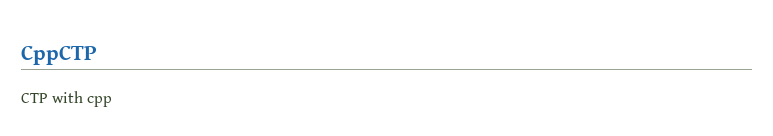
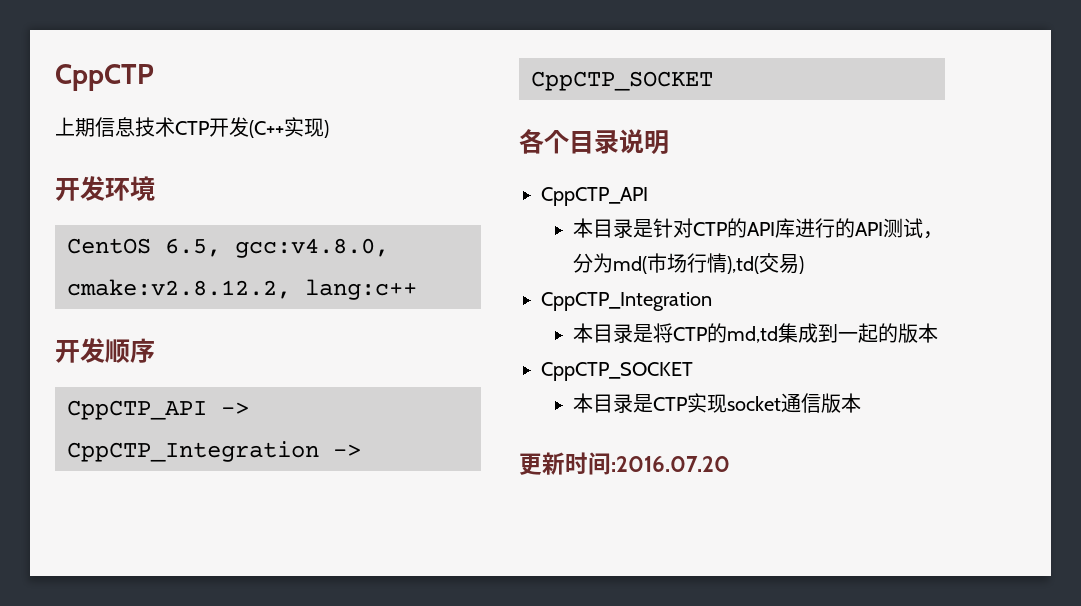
- CTP with cpp
+ 上期信息技术CTP开发(C++实现)
+ 开发环境
+ CentOS 6.5, gcc:v4.8.0, cmake:v2.8.12.2, lang:c++
+ 开发顺序
+ CppCTP_API -> CppCTP_Integration -> CppCTP_SOCKET
+ 各个目录说明
+ CppCTP_API
+ 本目录是针对CTP的API库进行的API测试，分为md(市场行情),td(交易)
+ CppCTP_Integration
+ 本目录是将CTP的md,td集成到一起的版本
+ CppCTP_SOCKET
+ 本目录是CTP实现socket通信版本
+ 更新时间:2016.07.20

